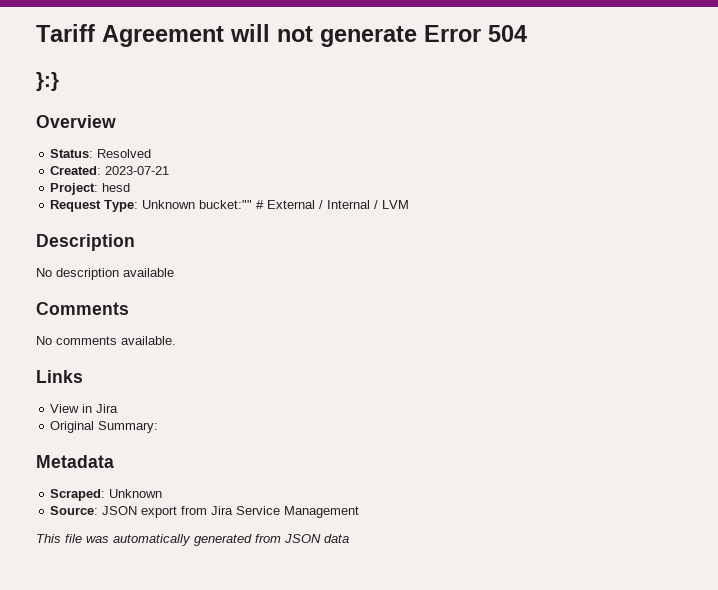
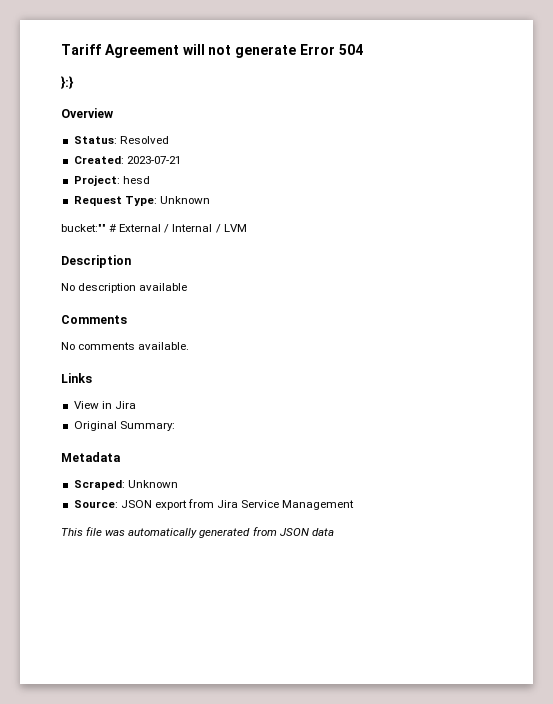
- Request Type: Unknown bucket:"" # External / Internal / LVM
+ Request Type: Unknown
+ bucket:"" # External / Internal / LVM

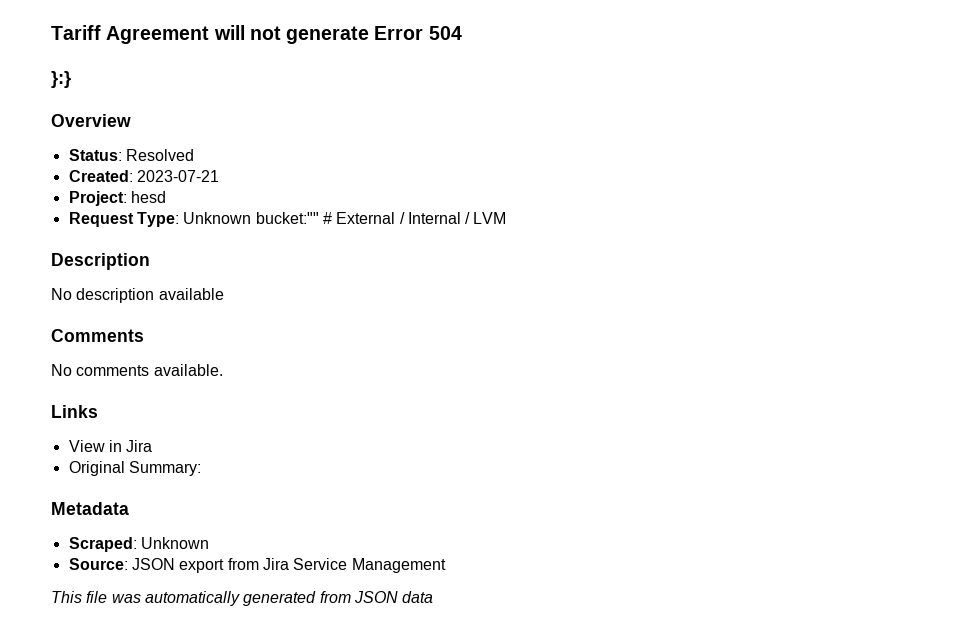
- Request Type: Unknown
- bucket:"" # External / Internal / LVM
+ Request Type: Unknown bucket:"" # External / Internal / LVM

